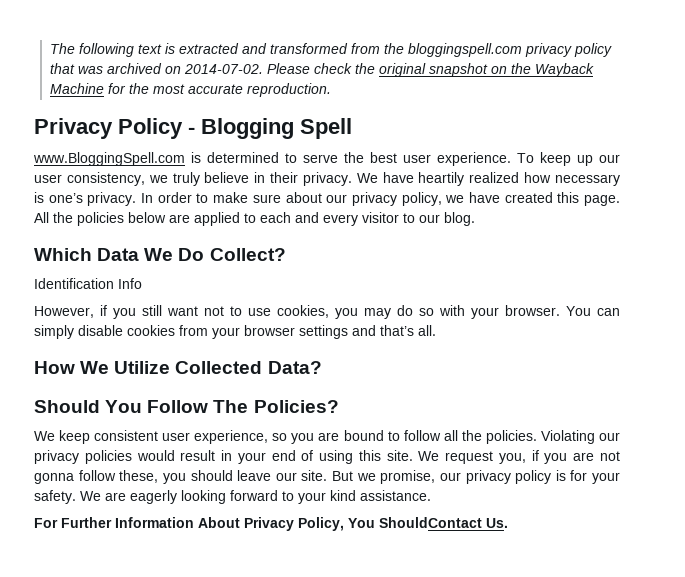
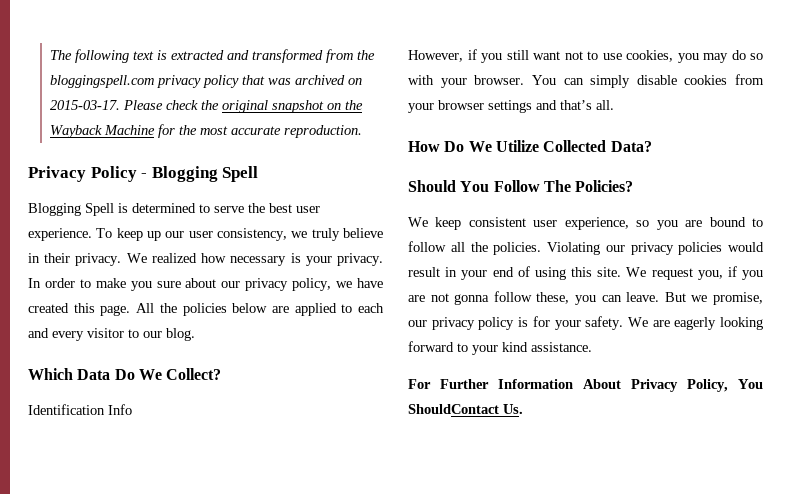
- The following text is extracted and transformed from the bloggingspell.com privacy policy that was archived on 2014-07-02.
+ The following text is extracted and transformed from the bloggingspell.com privacy policy that was archived on 2015-03-17.
- www.BloggingSpell.com is determined to serve the best user experience.
+ Blogging Spell is determined to serve the best user experience.
- We have heartily realized how necessary is one’s privacy.
+ We realized how necessary is your privacy.
- In order to make sure about our privacy policy, we have created this page.
+ In order to make you sure about our privacy policy, we have created this page.
- Which Data We Do Collect?
+ Which Data Do We Collect?
- How We Utilize Collected Data?
+ How Do We Utilize Collected Data?
- We request you, if you are not gonna follow these, you should leave our site.
+ We request you, if you are not gonna follow these, you can leave.

